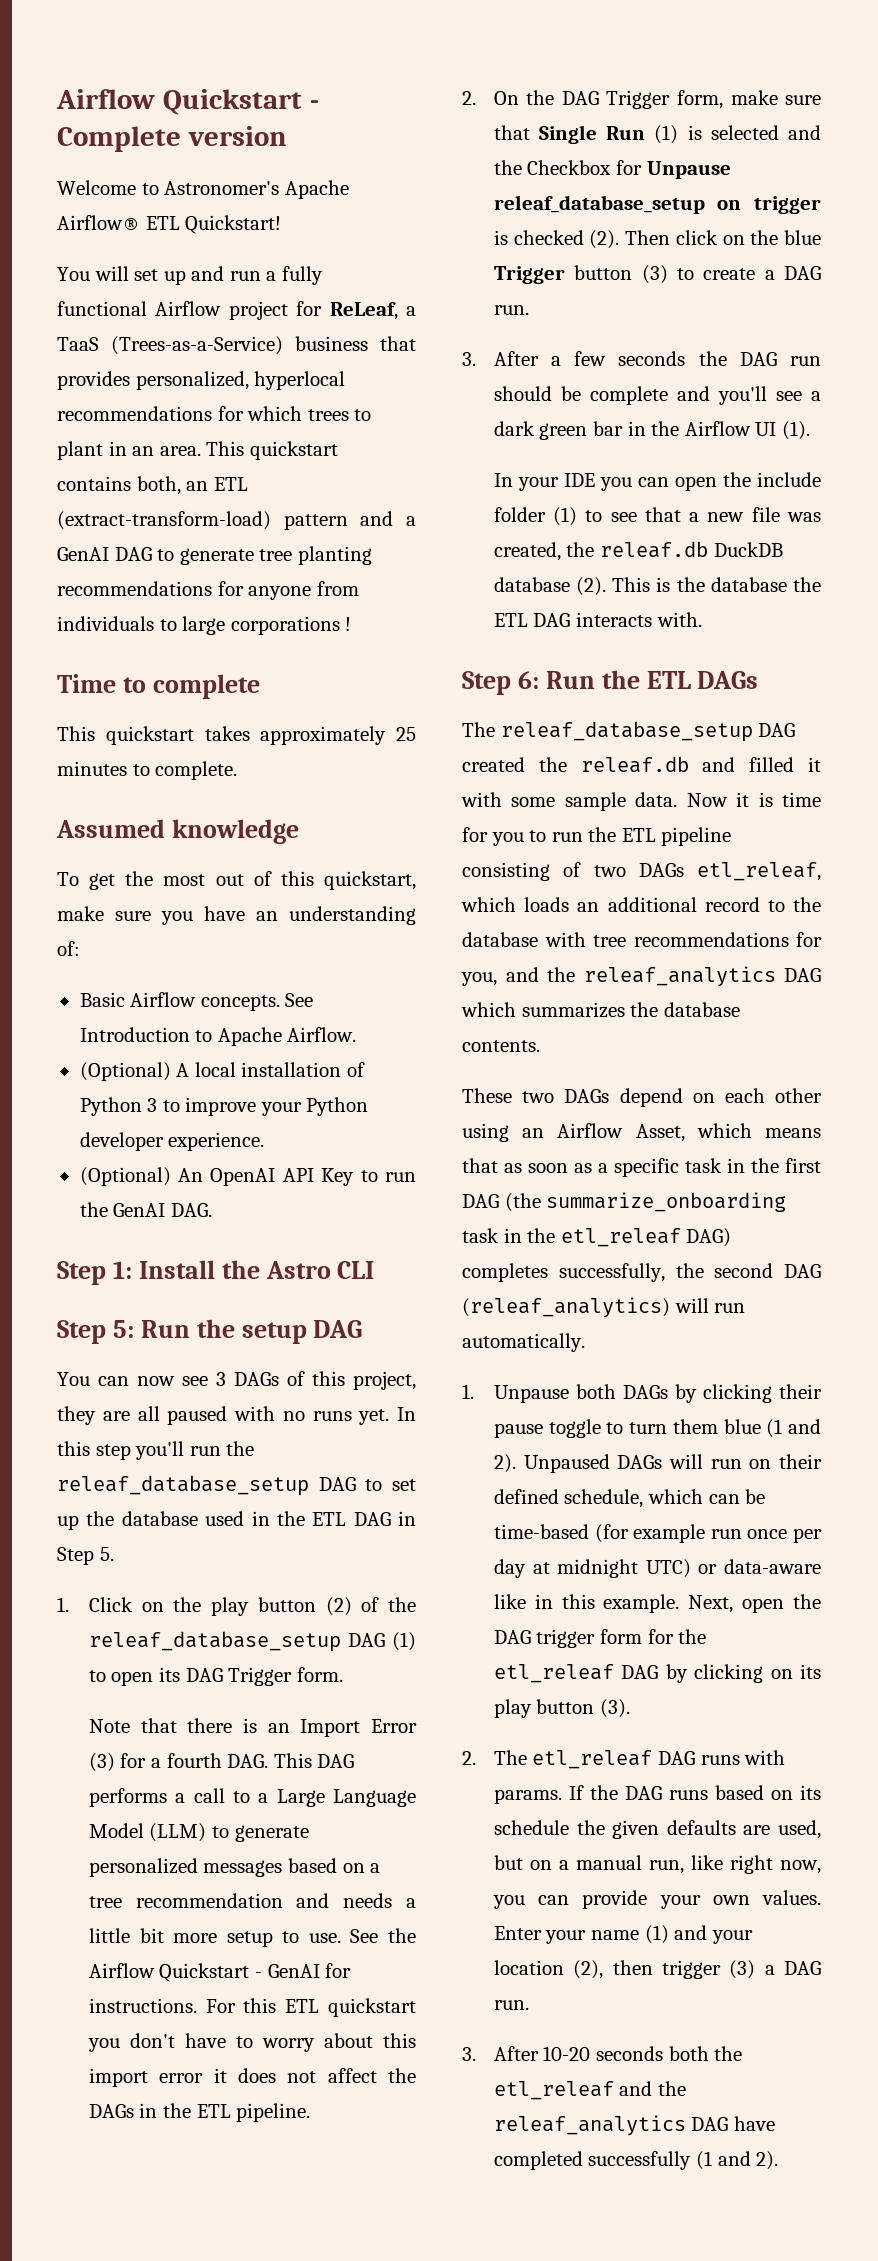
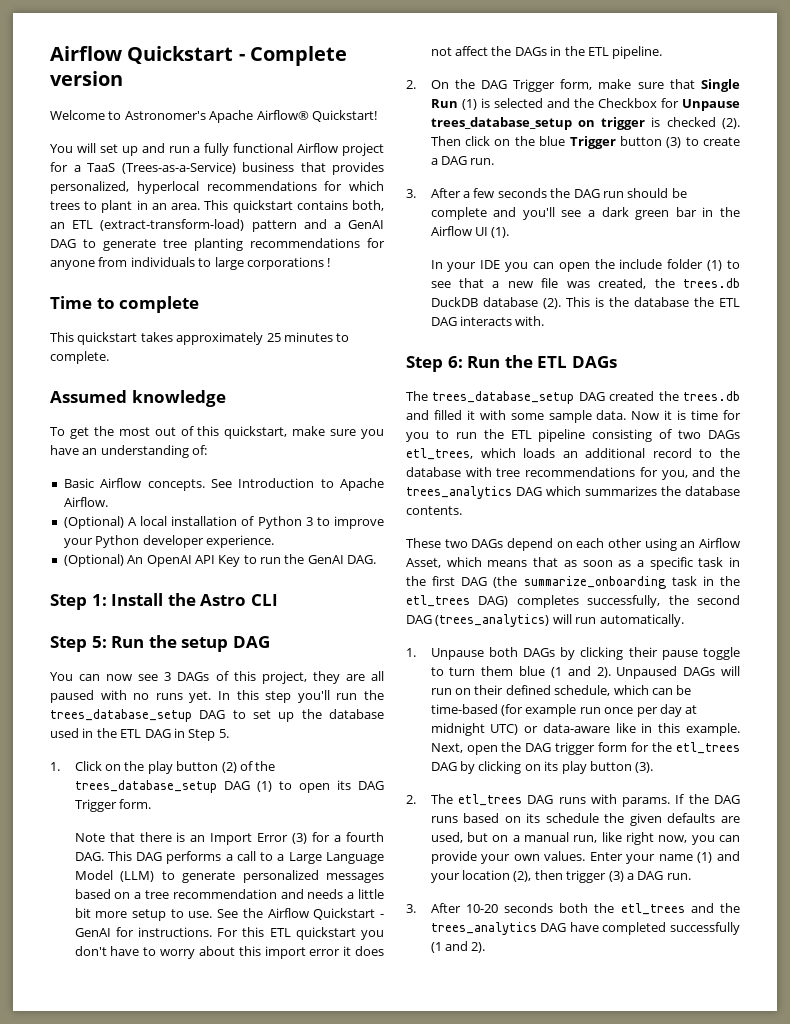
- Welcome to Astronomer's Apache Airflow® ETL Quickstart!
+ Welcome to Astronomer's Apache Airflow® Quickstart!
- You will set up and run a fully functional Airflow project for ReLeaf, a TaaS (Trees-as-a-Service) business that provides personalized, hyperlocal recommendations for which trees to plant in an area.
+ You will set up and run a fully functional Airflow project for a TaaS (Trees-as-a-Service) business that provides personalized, hyperlocal recommendations for which trees to plant in an area.
- In this step you'll run the releaf_database_setup DAG to set up the database used in the ETL DAG in Step 5.
+ In this step you'll run the trees_database_setup DAG to set up the database used in the ETL DAG in Step 5.
- 1. Click on the play button (2) of the releaf_database_setup DAG (1) to open its DAG Trigger form.
+ 1. Click on the play button (2) of the trees_database_setup DAG (1) to open its DAG Trigger form.
- 2. On the DAG Trigger form, make sure that Single Run (1) is selected and the Checkbox for Unpause releaf_database_setup on trigger is checked (2).
+ 2. On the DAG Trigger form, make sure that Single Run (1) is selected and the Checkbox for Unpause trees_database_setup on trigger is checked (2).
- In your IDE you can open the include folder (1) to see that a new file was created, the releaf.db DuckDB database (2).
+ In your IDE you can open the include folder (1) to see that a new file was created, the trees.db DuckDB database (2).
- The releaf_database_setup DAG created the releaf.db and filled it with some sample data.
+ The trees_database_setup DAG created the trees.db and filled it with some sample data.
- Now it is time for you to run the ETL pipeline consisting of two DAGs etl_releaf, which loads an additional record to the database with tree recommendations for you, and the releaf_analytics DAG which summarizes the database contents.
+ Now it is time for you to run the ETL pipeline consisting of two DAGs etl_trees, which loads an additional record to the database with tree recommendations for you, and the trees_analytics DAG which summarizes the database contents.
- These two DAGs depend on each other using an Airflow Asset, which means that as soon as a specific task in the first DAG (the summarize_onboarding task in the etl_releaf DAG) completes successfully, the second DAG (releaf_analytics) will run automatically.
+ These two DAGs depend on each other using an Airflow Asset, which means that as soon as a specific task in the first DAG (the summarize_onboarding task in the etl_trees DAG) completes successfully, the second DAG (trees_analytics) will run automatically.
- Next, open the DAG trigger form for the etl_releaf DAG by clicking on its play button (3).
+ Next, open the DAG trigger form for the etl_trees DAG by clicking on its play button (3).
- 2. The etl_releaf DAG runs with params.
+ 2. The etl_trees DAG runs with params.
- 3. After 10-20 seconds both the etl_releaf and the releaf_analytics DAG have completed successfully (1 and 2).
+ 3. After 10-20 seconds both the etl_trees and the trees_analytics DAG have completed successfully (1 and 2).

